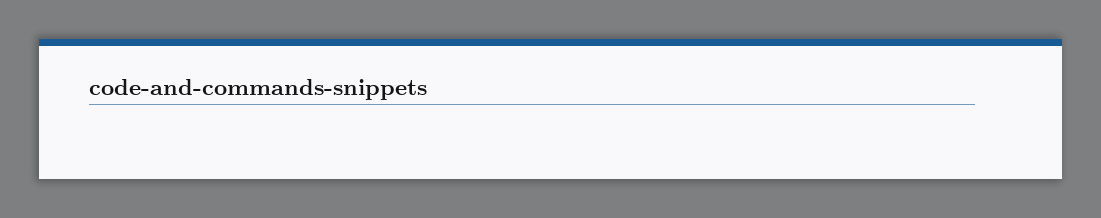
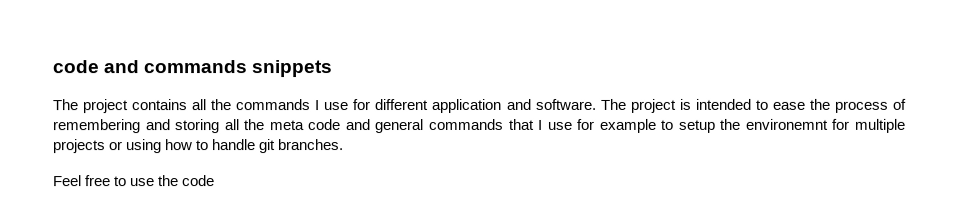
- code-and-commands-snippets
+ code and commands snippets
+ The project contains all the commands I use for different application and software. The project is intended to ease the process of remembering and storing all the meta code and general commands that I use for example to setup the environemnt for multiple projects or using how to handle git branches.
+ Feel free to use the code

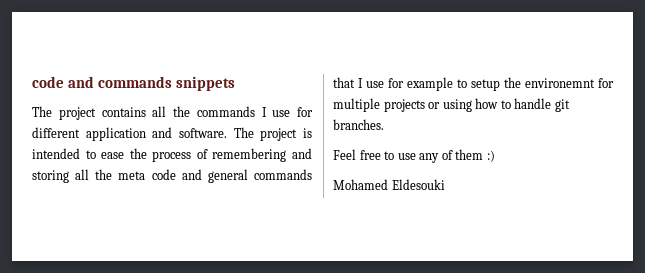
- Feel free to use the code
+ Feel free to use any of them :)
+ Mohamed Eldesouki

